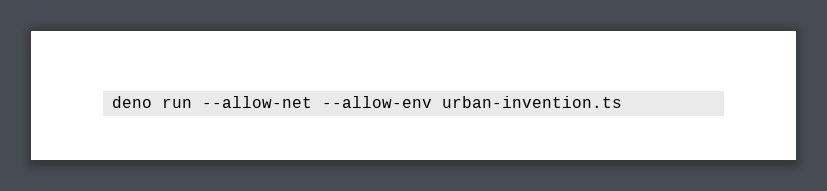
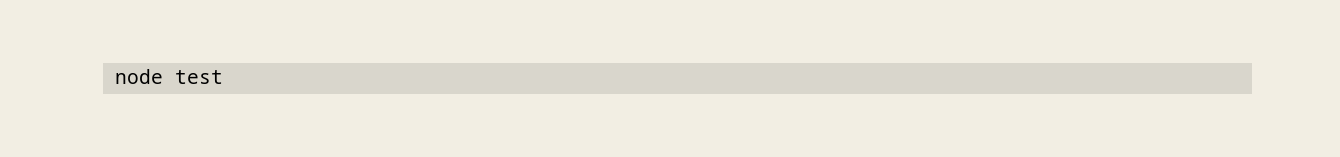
- deno run --allow-net --allow-env urban-invention.ts
+ node test

